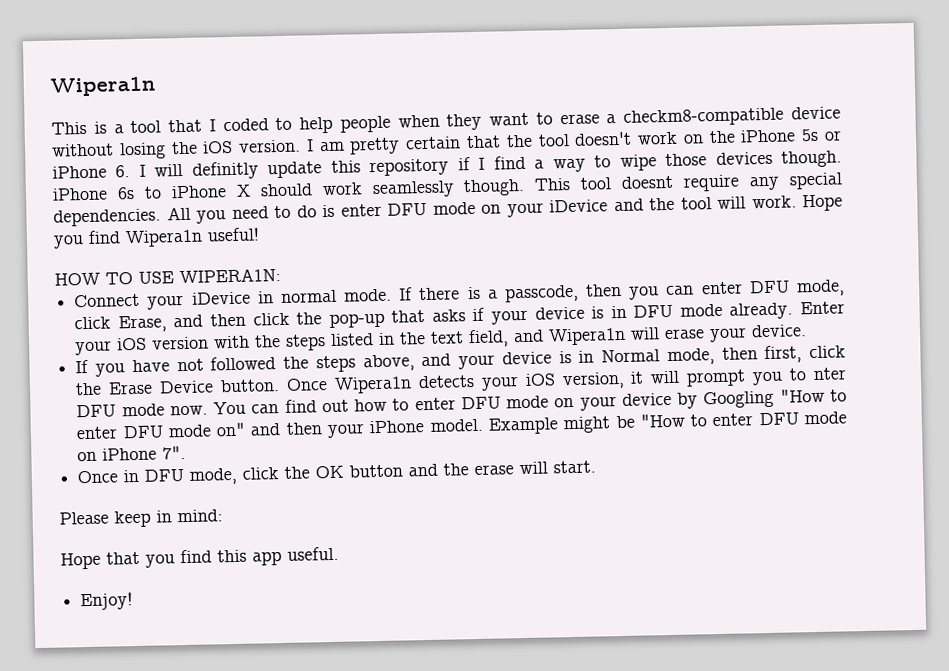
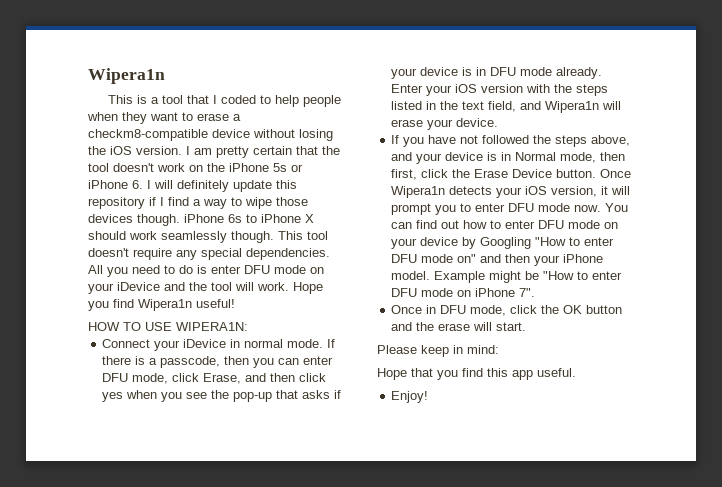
- I am pretty certain that the tool doesn't work on the iPhone 5s or iPhone 6. I will definitly update this repository if I find a way to wipe those devices though. iPhone 6s to iPhone X should work seamlessly though.
+ I am pretty certain that the tool doesn't work on the iPhone 5s or iPhone 6. I will definitely update this repository if I find a way to wipe those devices though. iPhone 6s to iPhone X should work seamlessly though.
- This tool doesnt require any special dependencies.
+ This tool doesn't require any special dependencies.
- If there is a passcode, then you can enter DFU mode, click Erase, and then click the pop-up that asks if your device is in DFU mode already.
+ If there is a passcode, then you can enter DFU mode, click Erase, and then click yes when you see the pop-up that asks if your device is in DFU mode already.
- Once Wipera1n detects your iOS version, it will prompt you to nter DFU mode now.
+ Once Wipera1n detects your iOS version, it will prompt you to enter DFU mode now.

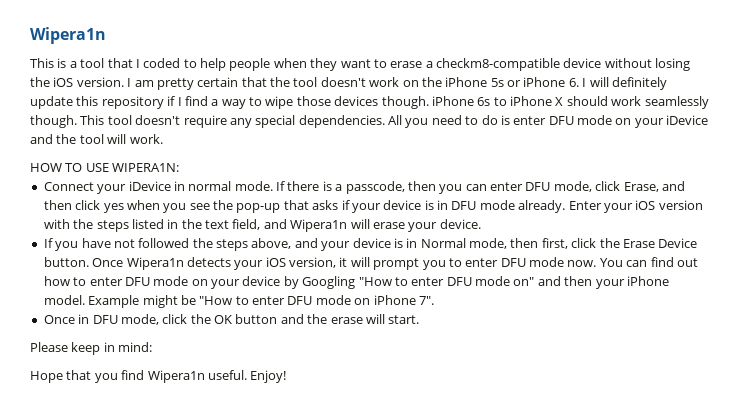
- Hope you find Wipera1n useful!
- Hope that you find this app useful.
- Enjoy!
+ Hope that you find Wipera1n useful. Enjoy!

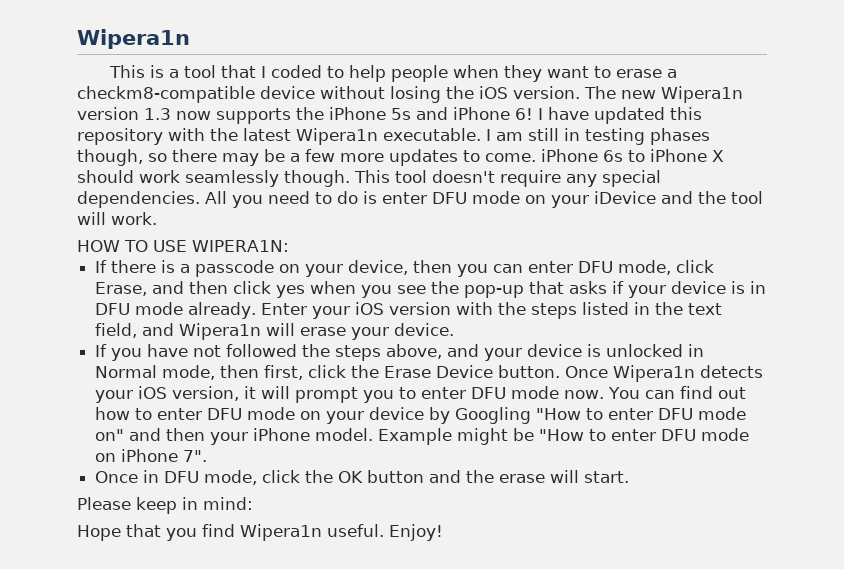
- I am pretty certain that the tool doesn't work on the iPhone 5s or iPhone 6. I will definitely update this repository if I find a way to wipe those devices though. iPhone 6s to iPhone X should work seamlessly though.
+ The new Wipera1n version 1.3 now supports the iPhone 5s and iPhone 6! I have updated this repository with the latest Wipera1n executable. I am still in testing phases though, so there may be a few more updates to come. iPhone 6s to iPhone X should work seamlessly though.
- Connect your iDevice in normal mode. If there is a passcode, then you can enter DFU mode, click Erase, and then click yes when you see the pop-up that asks if your device is in DFU mode already.
+ If there is a passcode on your device, then you can enter DFU mode, click Erase, and then click yes when you see the pop-up that asks if your device is in DFU mode already.
- If you have not followed the steps above, and your device is in Normal mode, then first, click the Erase Device button.
+ If you have not followed the steps above, and your device is unlocked in Normal mode, then first, click the Erase Device button.

